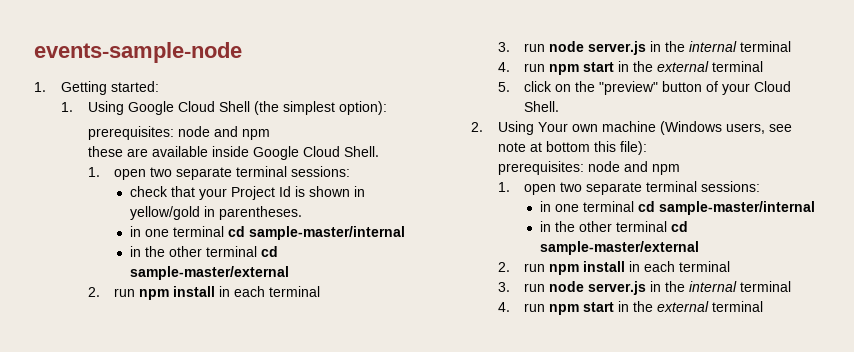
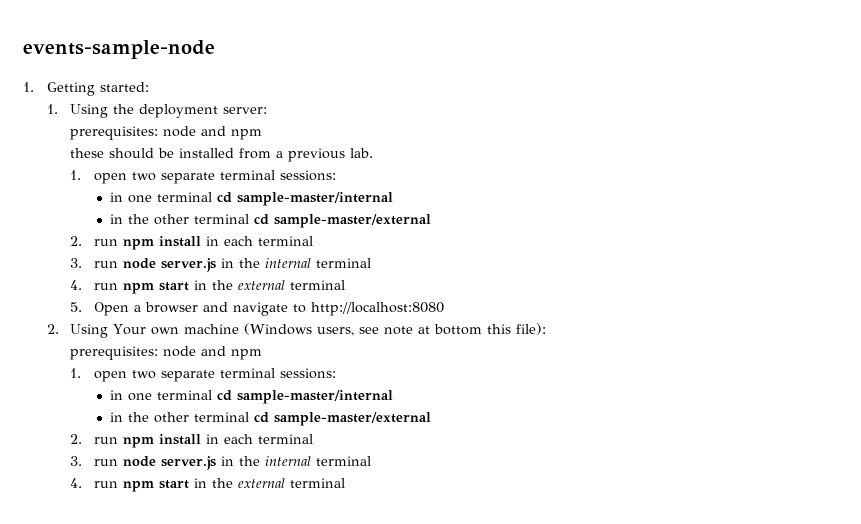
- 1. Using Google Cloud Shell (the simplest option):
+ 1. Using the deployment server:
- these are available inside Google Cloud Shell.
+ these should be installed from a previous lab.
  1. open two separate terminal sessions:
- check that your Project Id is shown in yellow/gold in parentheses.
- 5. click on the "preview" button of your Cloud Shell.
+ 5. Open a browser and navigate to http://localhost:8080

